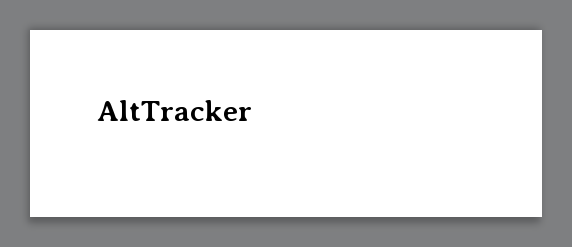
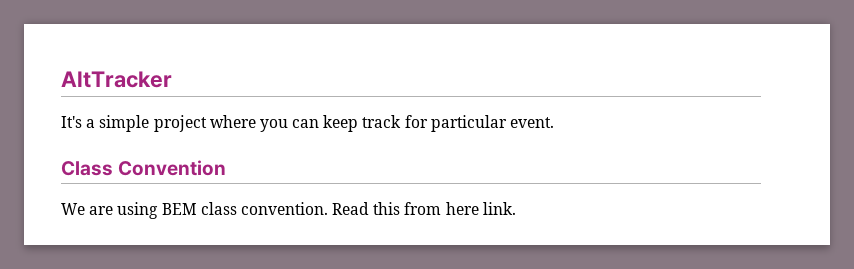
+ It's a simple project where you can keep track for particular event.
+ Class Convention
+ We are using BEM class convention. Read this from here link.

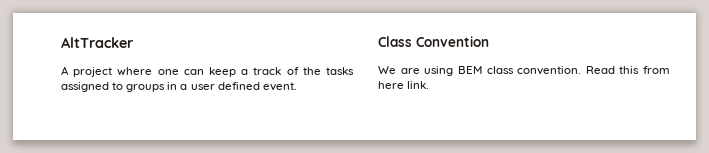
- It's a simple project where you can keep track for particular event.
+ A project where one can keep a track of the tasks assigned to groups in a user defined event.

